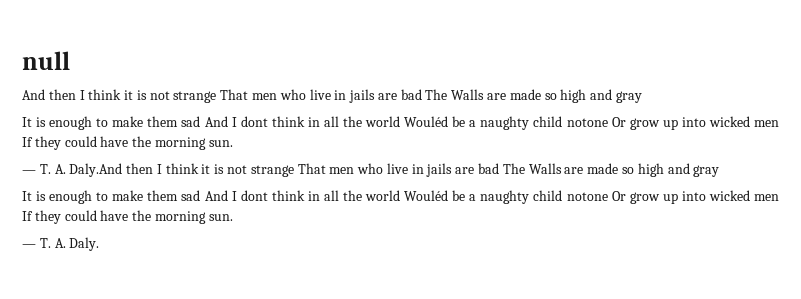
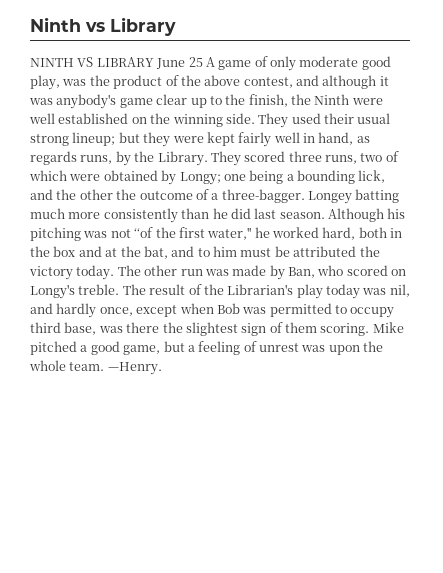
- null
- And then I think it is not strange That men who live in jails are bad The Walls are made so high and gray
- It is enough to make them sad And I dont think in all the world Wouléd be a naughty child notone Or grow up into wicked men If they could have the morning sun.
- — T. A. Daly.And then I think it is not strange That men who live in jails are bad The Walls are made so high and gray
- It is enough to make them sad And I dont think in all the world Wouléd be a naughty child notone Or grow up into wicked men If they could have the morning sun.
- — T. A. Daly.
+ Ninth vs Library
+ NINTH VS LIBRARY June 25 A game of only moderate good play, was the product of the above contest, and although it was anybody's game clear up to the finish, the Ninth were well established on the winning side. They used their usual strong lineup; but they were kept fairly well in hand, as regards runs, by the Library. They scored three runs, two of which were obtained by Longy; one being a bounding lick, and the other the outcome of a three-bagger. Longey batting much more consistently than he did last season. Although his pitching was not ‘‘of the first water,'' he worked hard, both in the box and at the bat, and to him must be attributed the victory today. The other run was made by Ban, who scored on Longy's treble. The result of the Librarian's play today was nil, and hardly once, except when Bob was permitted to occupy third base, was there the slightest sign of them scoring. Mike pitched a good game, but a feeling of unrest was upon the whole team. —Henry.

